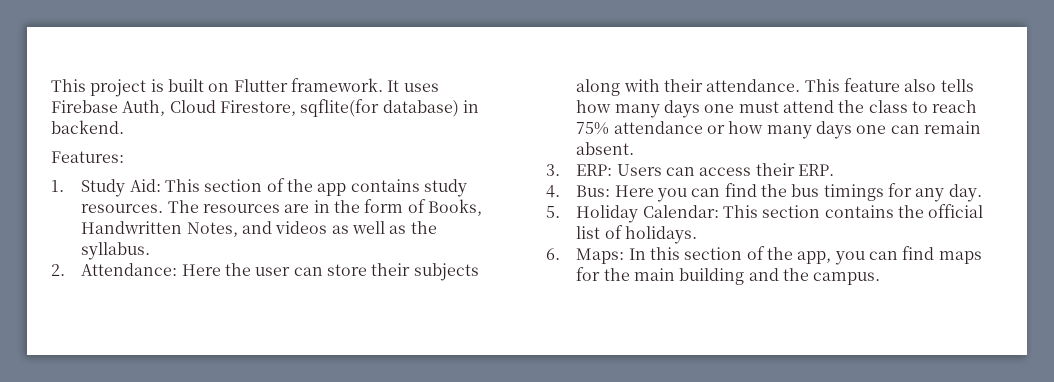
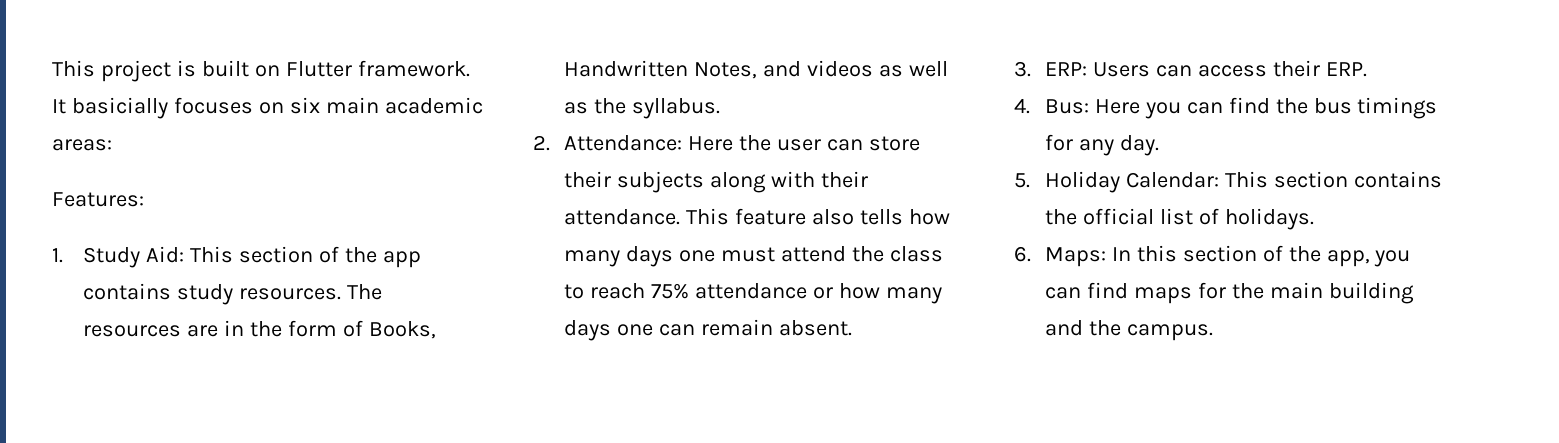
- It uses Firebase Auth, Cloud Firestore, sqflite(for database) in backend.
+ It basicially focuses on six main academic areas:

